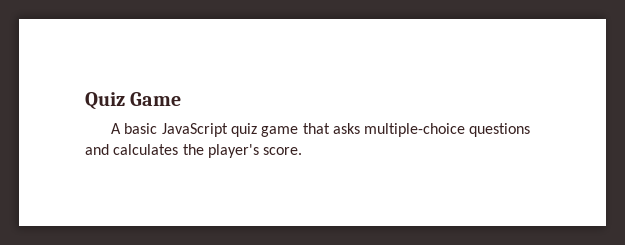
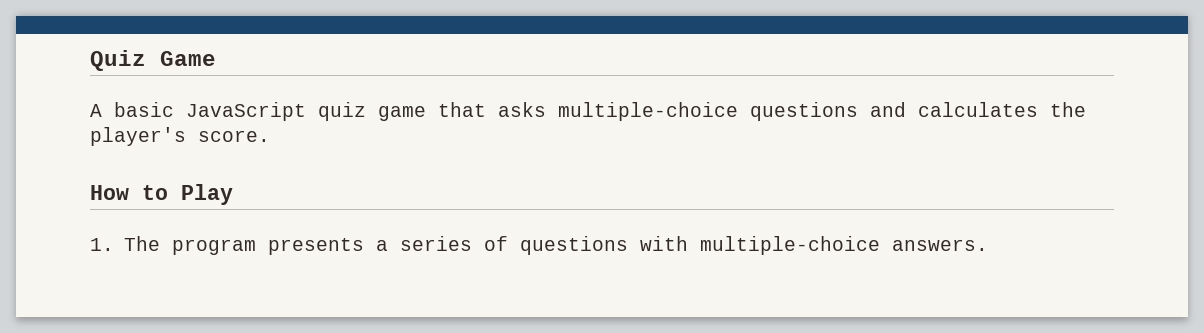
+ How to Play
+ 1. The program presents a series of questions with multiple-choice answers.

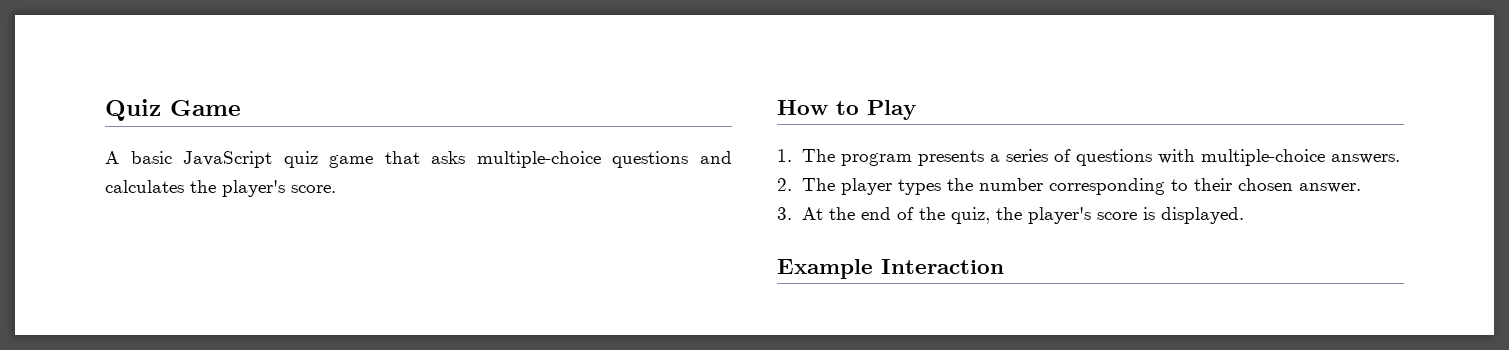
+ 2. The player types the number corresponding to their chosen answer.
+ 3. At the end of the quiz, the player's score is displayed.
+ Example Interaction

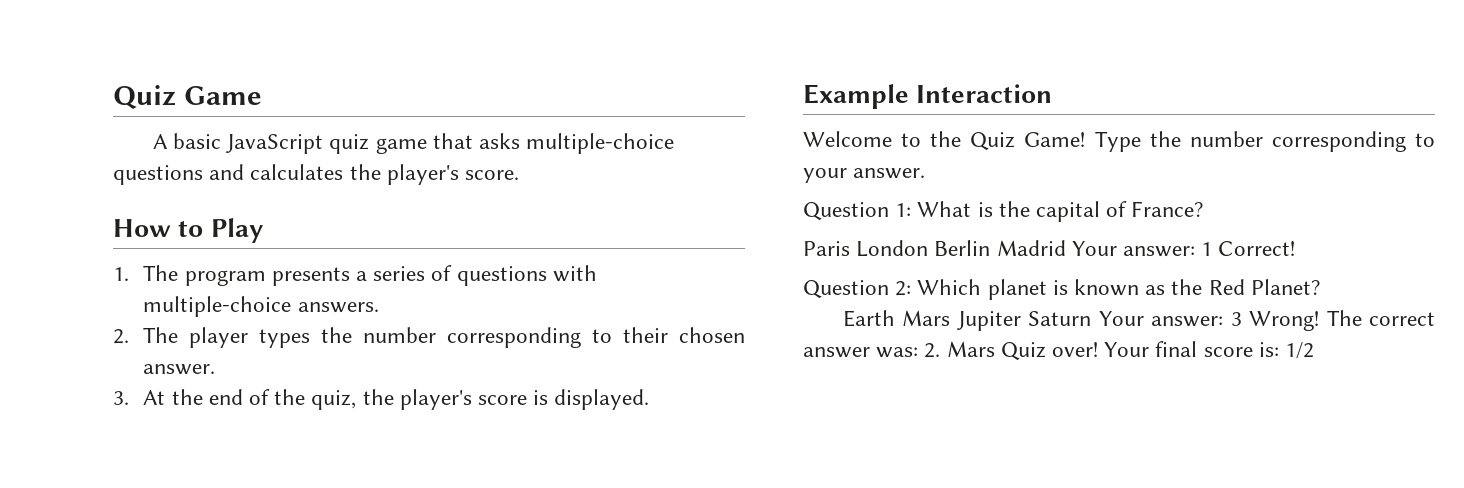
+ Welcome to the Quiz Game! Type the number corresponding to your answer.
+ Question 1: What is the capital of France?
+ Paris London Berlin Madrid Your answer: 1 Correct!
+ Question 2: Which planet is known as the Red Planet?
+ Earth Mars Jupiter Saturn Your answer: 3 Wrong! The correct answer was: 2. Mars Quiz over! Your final score is: 1/2

